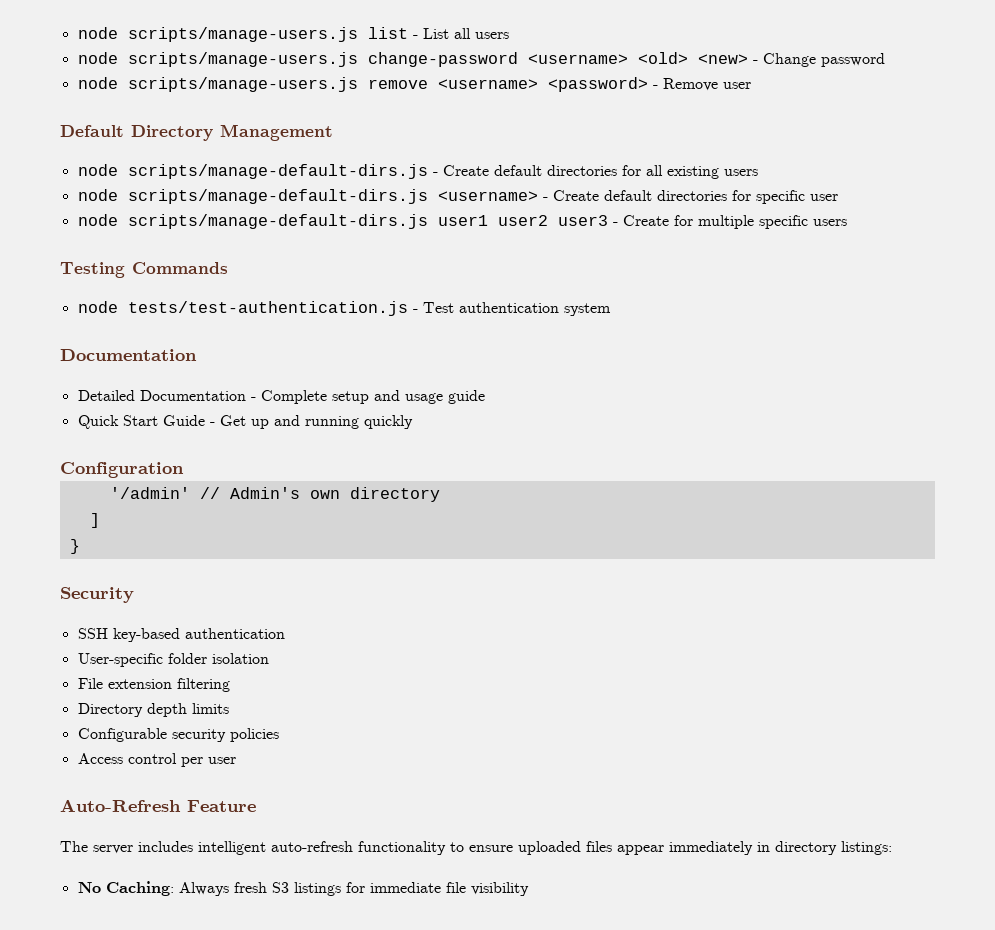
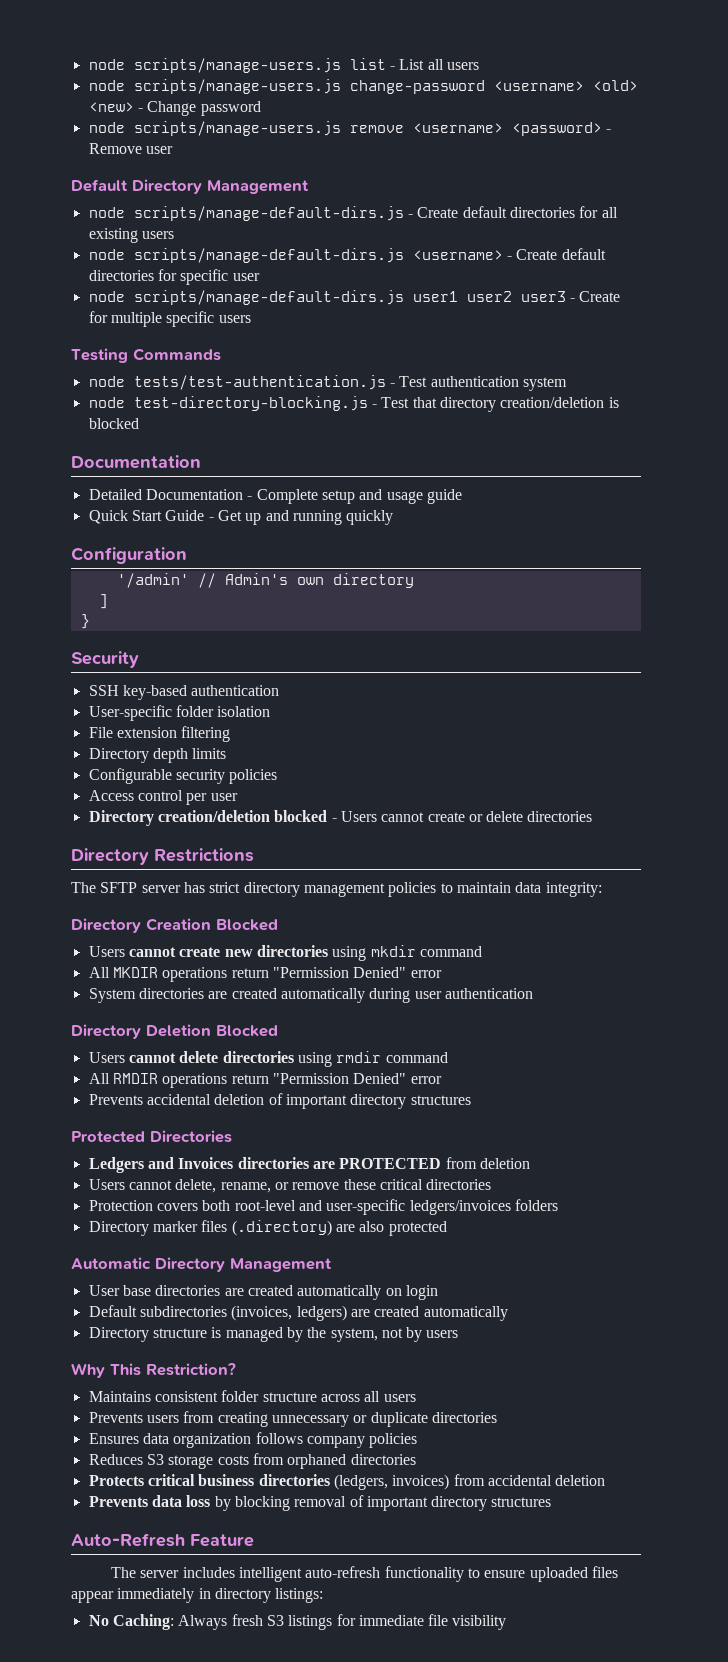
+ node test-directory-blocking.js - Test that directory creation/deletion is blocked
+ Directory creation/deletion blocked - Users cannot create or delete directories
+ Directory Restrictions
+ The SFTP server has strict directory management policies to maintain data integrity:
+ Directory Creation Blocked
+ Users cannot create new directories using mkdir command
+ All MKDIR operations return "Permission Denied" error
+ System directories are created automatically during user authentication
+ Directory Deletion Blocked
+ Users cannot delete directories using rmdir command
+ All RMDIR operations return "Permission Denied" error
+ Prevents accidental deletion of important directory structures
+ Protected Directories
+ Ledgers and Invoices directories are PROTECTED from deletion
+ Users cannot delete, rename, or remove these critical directories
+ Protection covers both root-level and user-specific ledgers/invoices folders
+ Directory marker files (.directory) are also protected
+ Automatic Directory Management
+ User base directories are created automatically on login
+ Default subdirectories (invoices, ledgers) are created automatically
+ Directory structure is managed by the system, not by users
+ Why This Restriction?
+ Maintains consistent folder structure across all users
+ Prevents users from creating unnecessary or duplicate directories
+ Ensures data organization follows company policies
+ Reduces S3 storage costs from orphaned directories
+ Protects critical business directories (ledgers, invoices) from accidental deletion
+ Prevents data loss by blocking removal of important directory structures

